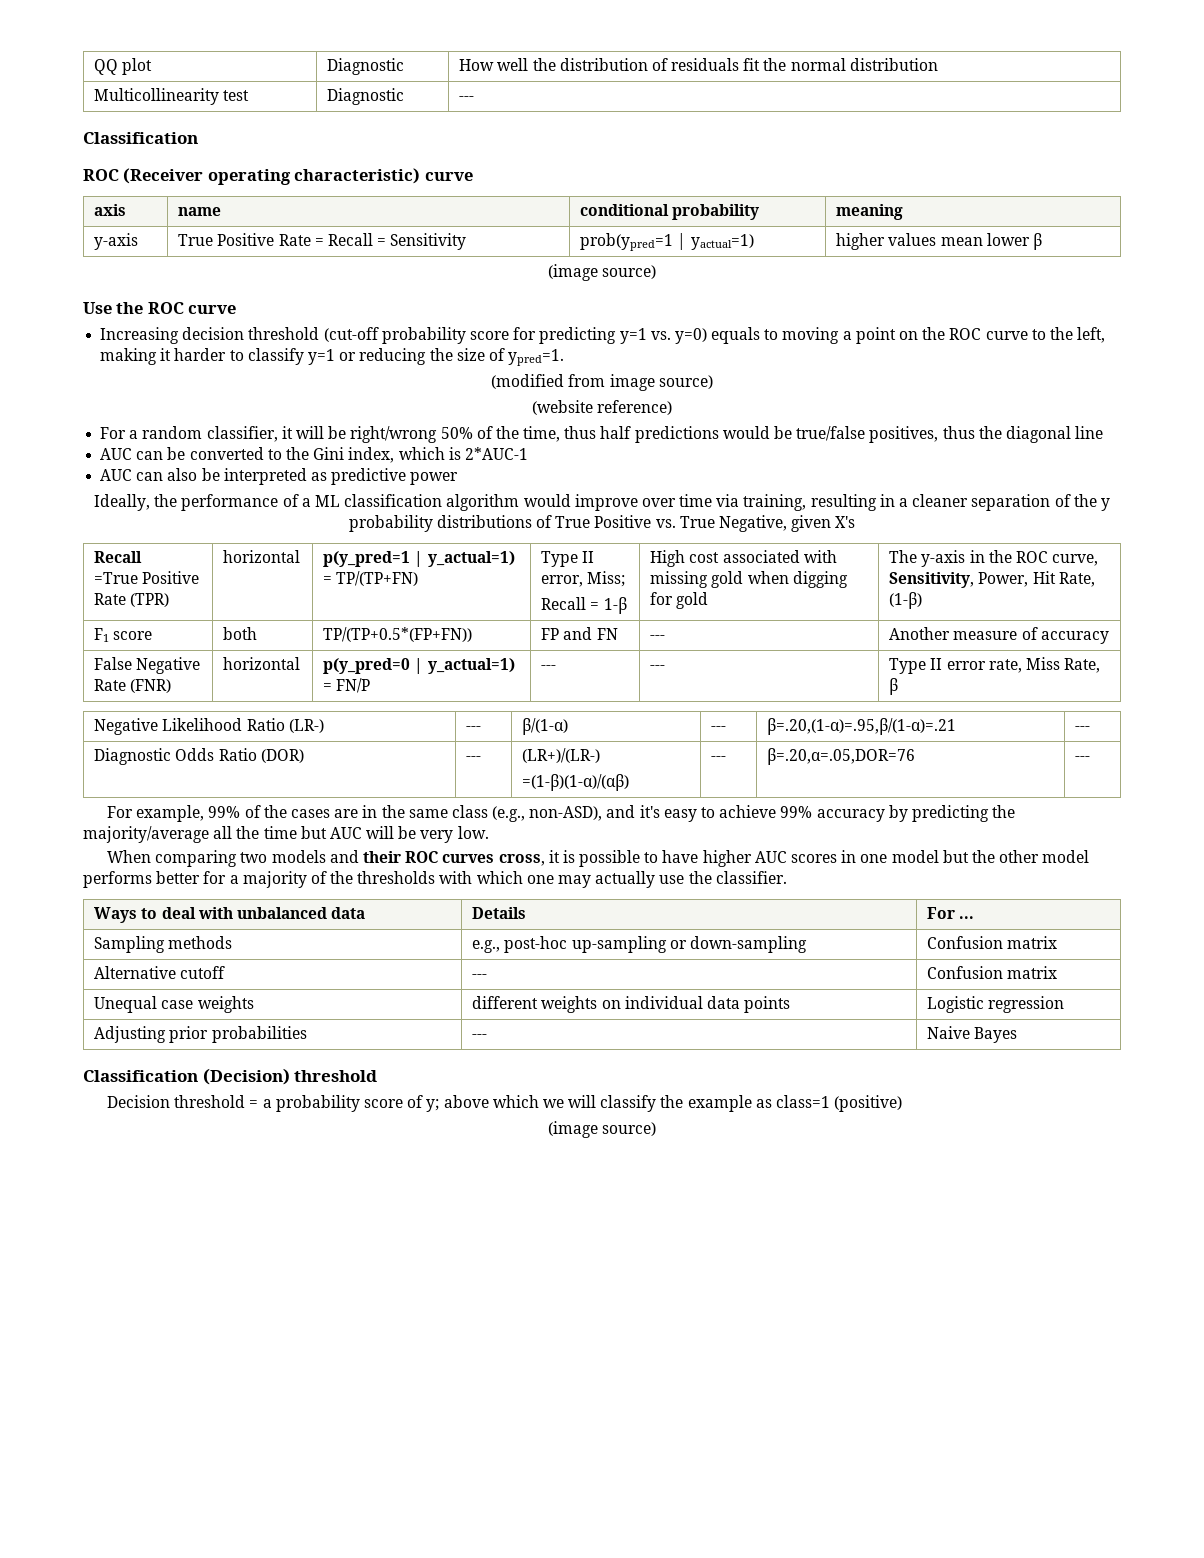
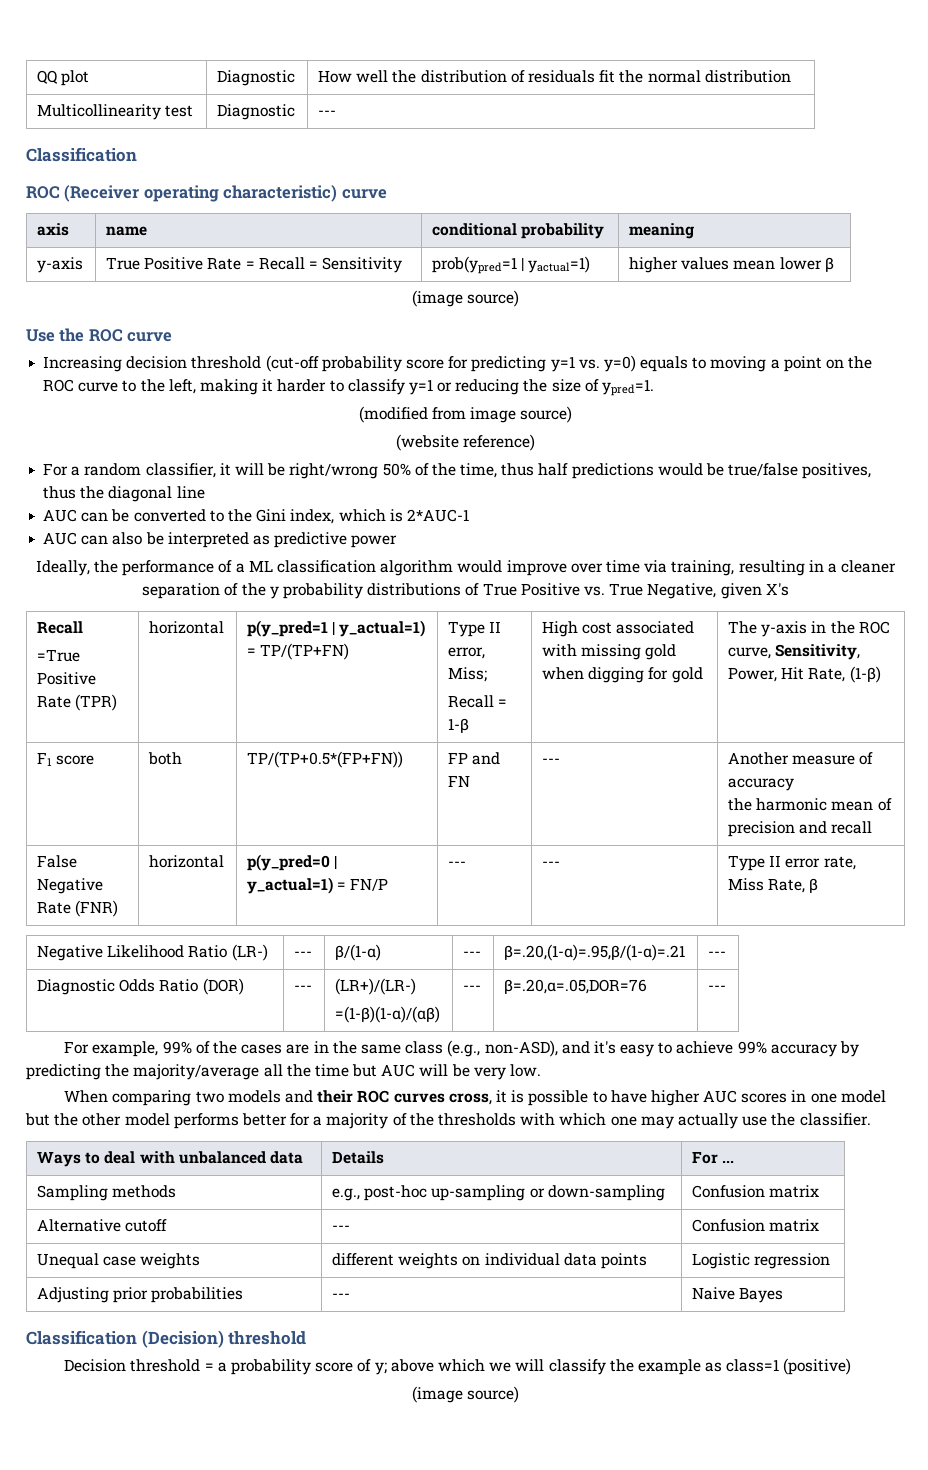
  F1 score | both | TP/(TP+0.5*(FP+FN)) | FP and FN | --- | Another measure of accuracy
+ the harmonic mean of precision and recall

